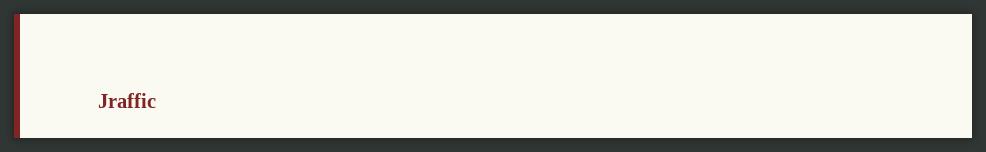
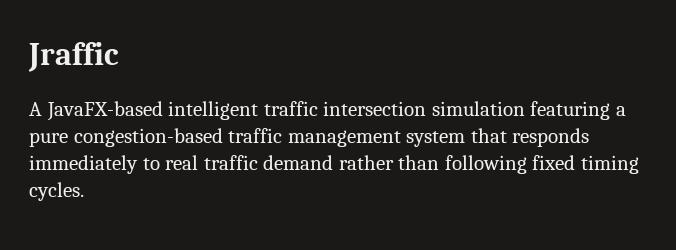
+ A JavaFX-based intelligent traffic intersection simulation featuring a pure congestion-based traffic management system that responds immediately to real traffic demand rather than following fixed timing cycles.

